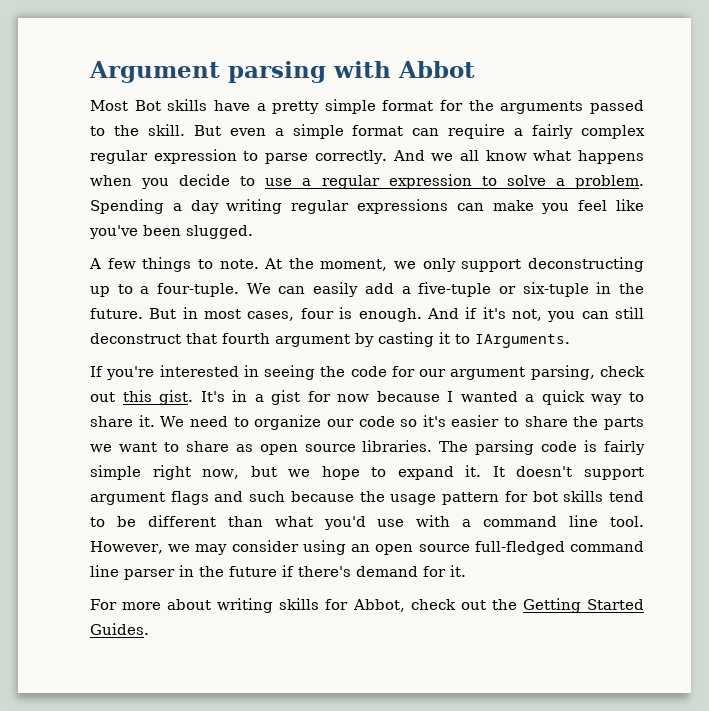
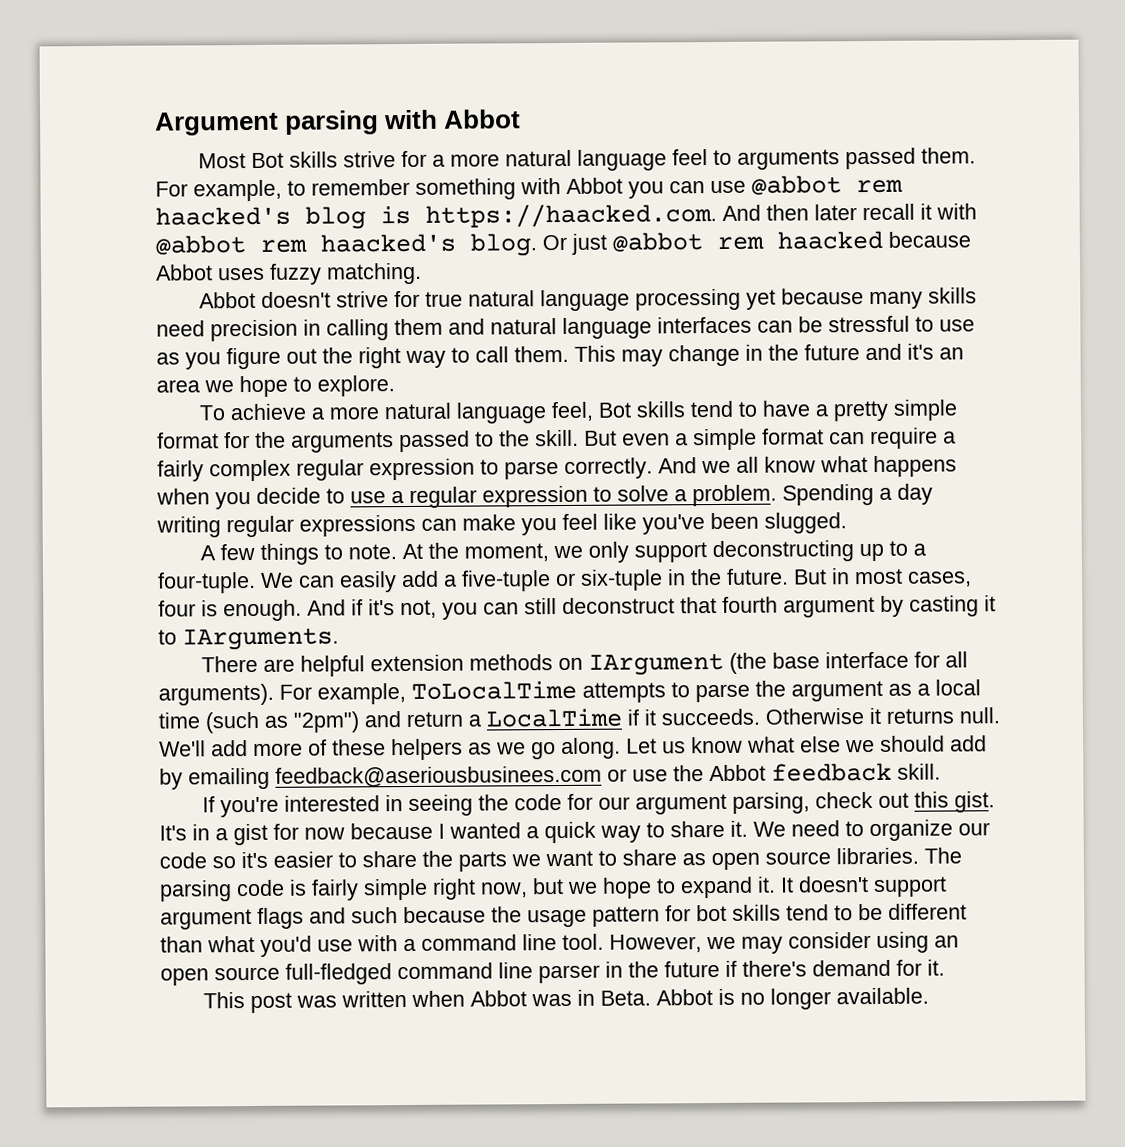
- Most Bot skills have a pretty simple format for the arguments passed to the skill.
+ Most Bot skills strive for a more natural language feel to arguments passed them. For example, to remember something with Abbot you can use @abbot rem haacked's blog is https://haacked.com. And then later recall it with @abbot rem haacked's blog. Or just @abbot rem haacked because Abbot uses fuzzy matching.
+ Abbot doesn't strive for true natural language processing yet because many skills need precision in calling them and natural language interfaces can be stressful to use as you figure out the right way to call them. This may change in the future and it's an area we hope to explore.
+ To achieve a more natural language feel, Bot skills tend to have a pretty simple format for the arguments passed to the skill.
+ There are helpful extension methods on IArgument (the base interface for all arguments). For example, ToLocalTime attempts to parse the argument as a local time (such as "2pm") and return a LocalTime if it succeeds. Otherwise it returns null. We'll add more of these helpers as we go along. Let us know what else we should add by emailing feedback@aseriousbusinees.com or use the Abbot feedback skill.
- For more about writing skills for Abbot, check out the Getting Started Guides.
+ This post was written when Abbot was in Beta. Abbot is no longer available.

